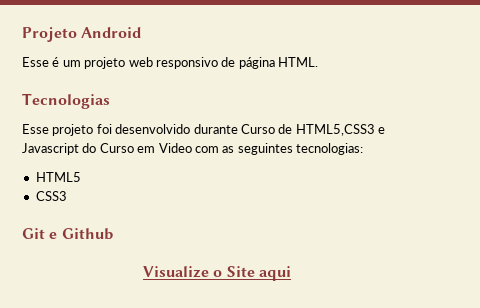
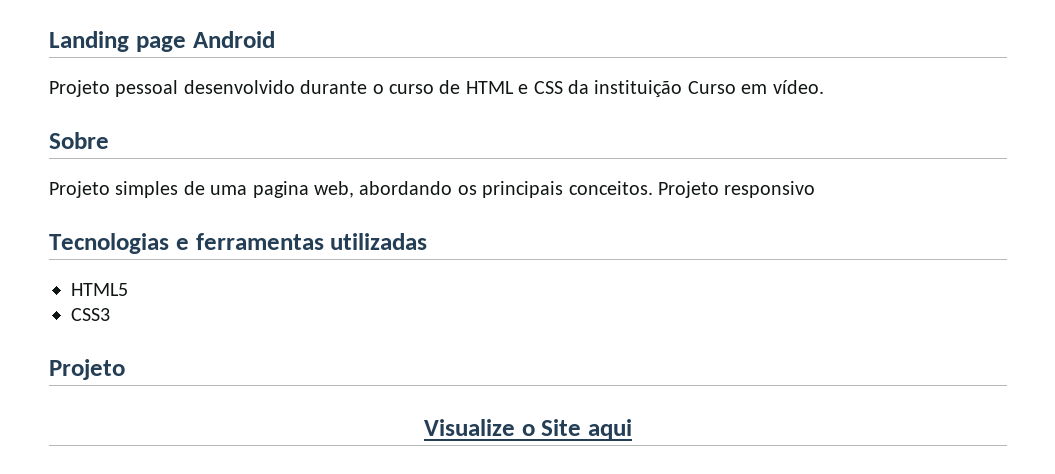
- Projeto Android
+ Landing page Android
- Esse é um projeto web responsivo de página HTML.
- Tecnologias
- Esse projeto foi desenvolvido durante Curso de HTML5,CSS3 e Javascript do Curso em Video com as seguintes tecnologias:
+ Projeto pessoal desenvolvido durante o curso de HTML e CSS da instituição Curso em vídeo.
+ Sobre
+ Projeto simples de uma pagina web, abordando os principais conceitos. Projeto responsivo
+ Tecnologias e ferramentas utilizadas
  CSS3
- Git e Github
+ Projeto

